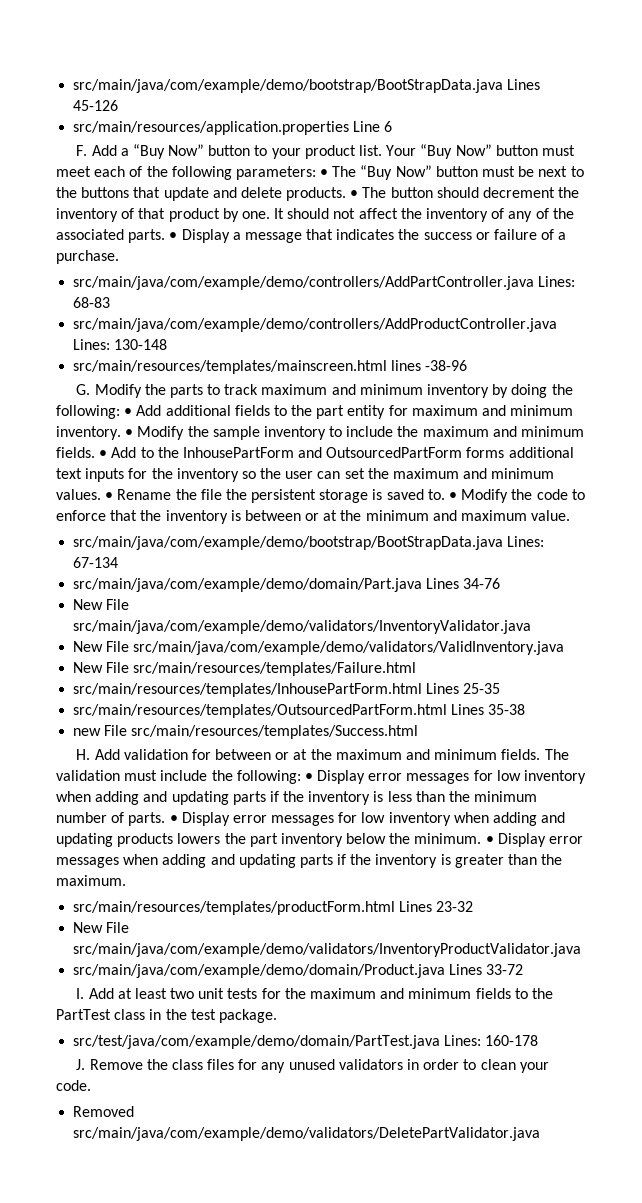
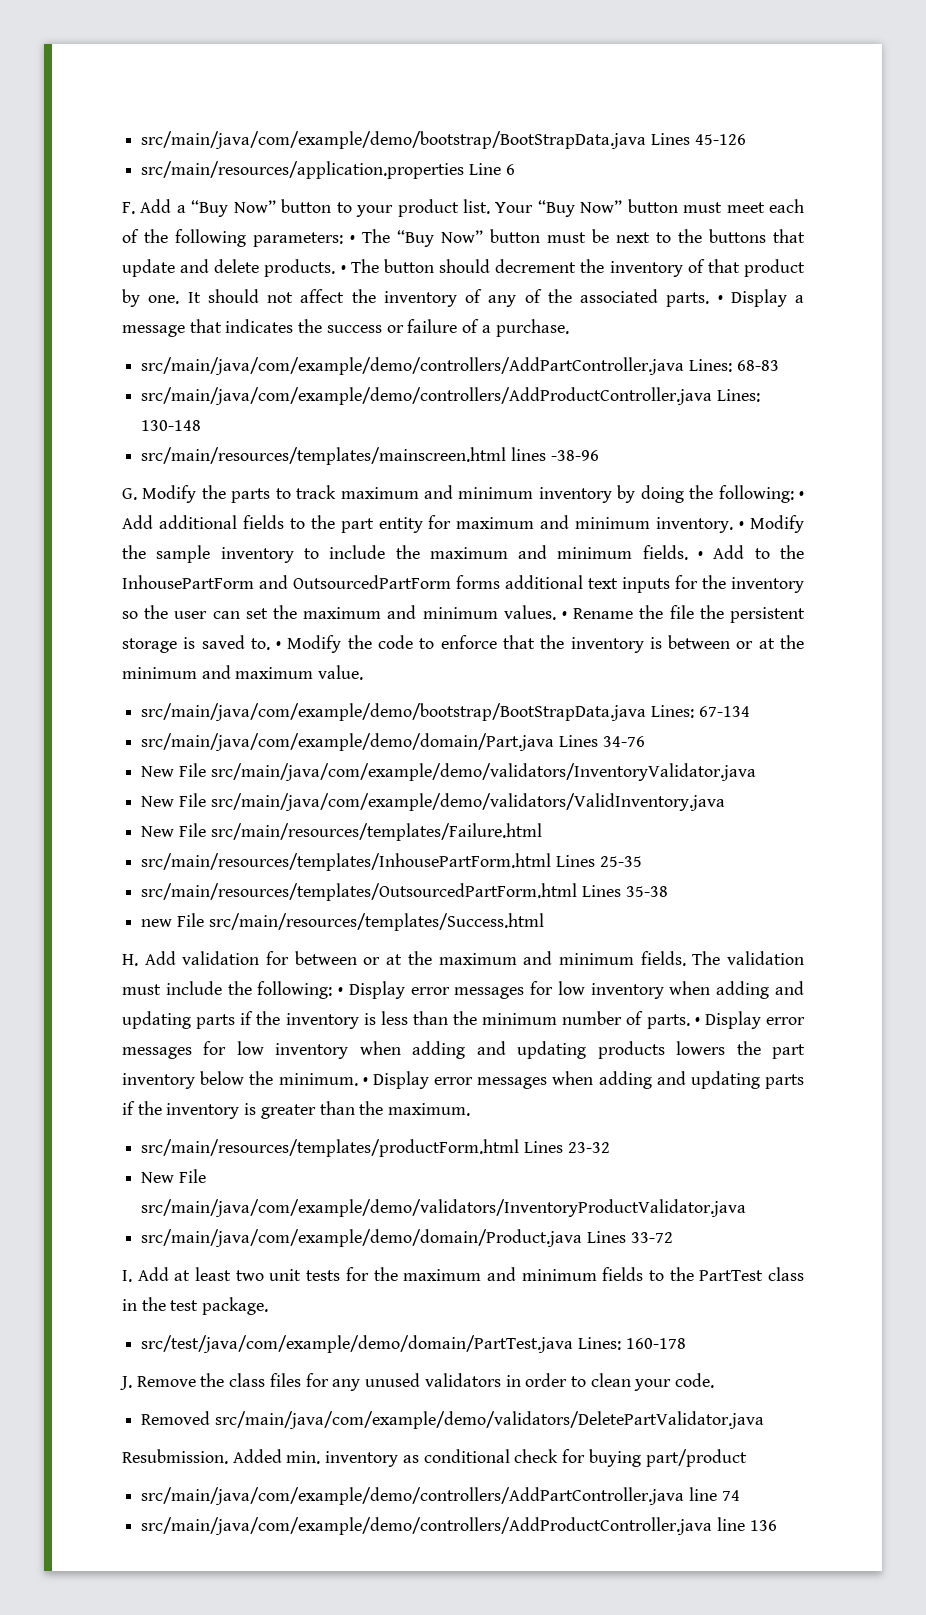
+ Resubmission. Added min. inventory as conditional check for buying part/product
+ src/main/java/com/example/demo/controllers/AddPartController.java line 74
+ src/main/java/com/example/demo/controllers/AddProductController.java line 136

